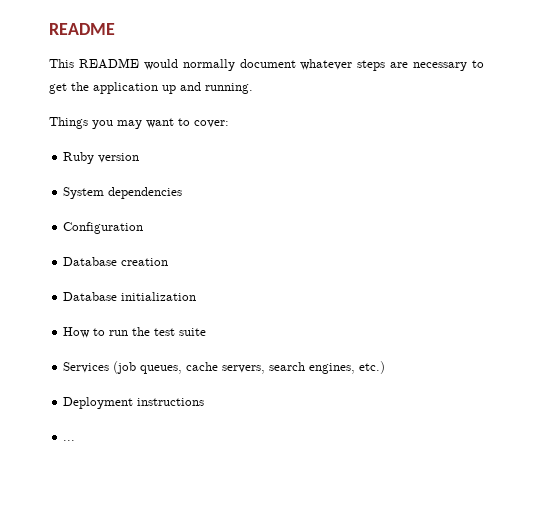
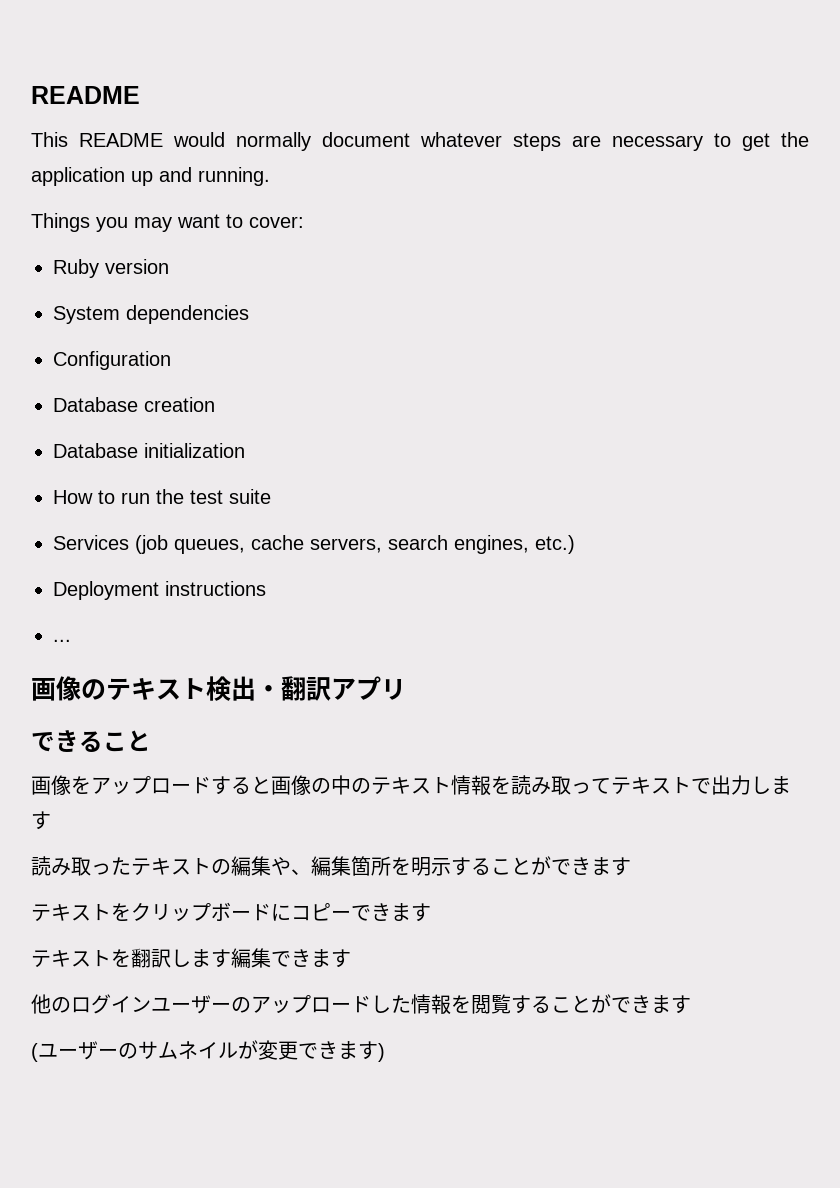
+ 画像のテキスト検出・翻訳アプリ
+ できること
+ 画像をアップロードすると画像の中のテキスト情報を読み取ってテキストで出力します
+ 読み取ったテキストの編集や、編集箇所を明示することができます
+ テキストをクリップボードにコピーできます
+ テキストを翻訳します編集できます
+ 他のログインユーザーのアップロードした情報を閲覧することができます
+ (ユーザーのサムネイルが変更できます)

